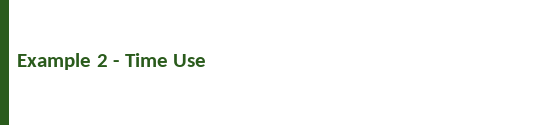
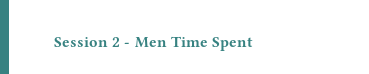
- Example 2 - Time Use
+ Session 2 - Men Time Spent

